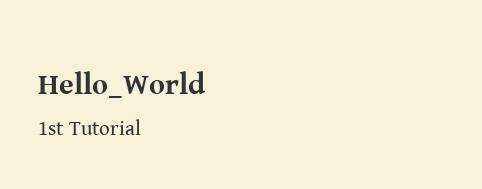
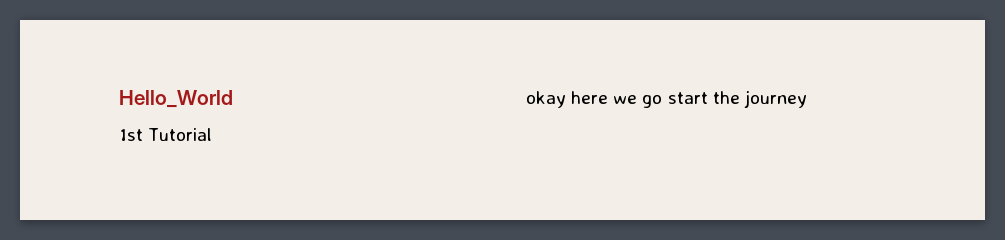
+ okay here we go start the journey

